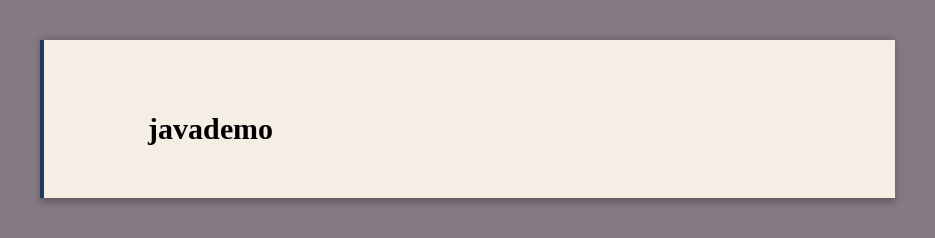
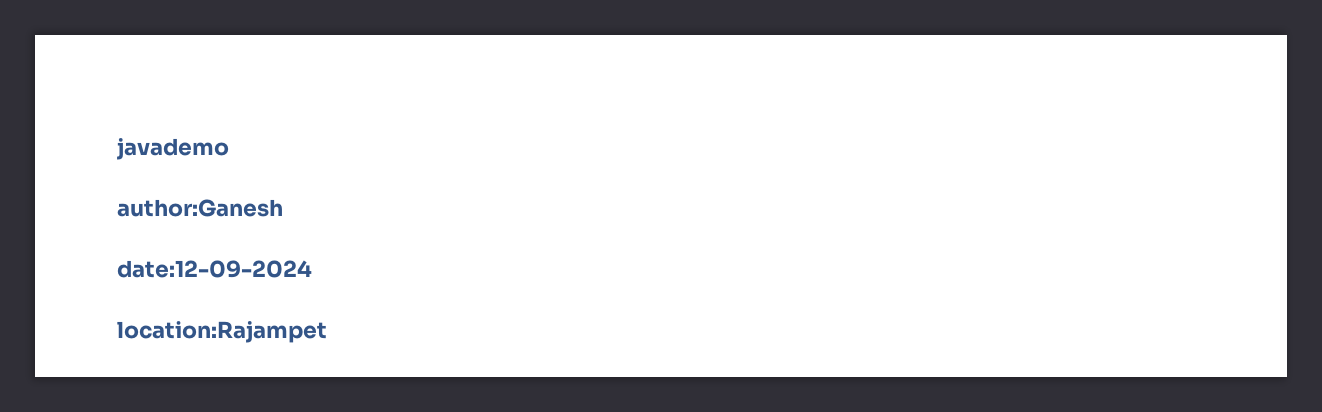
+ author:Ganesh
+ date:12-09-2024
+ location:Rajampet

